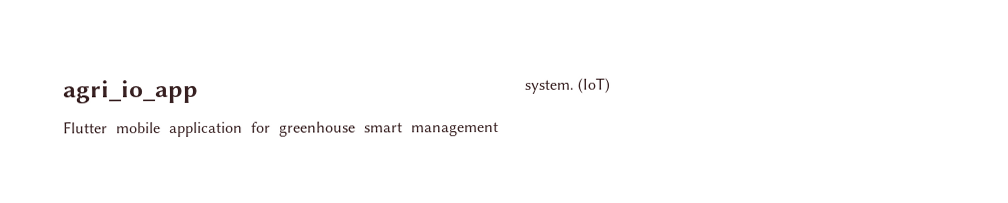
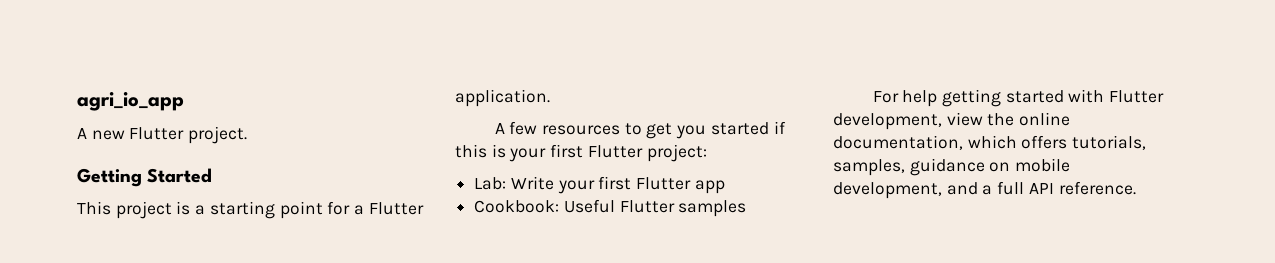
- Flutter mobile application for greenhouse smart management system. (IoT)
+ A new Flutter project.
+ Getting Started
+ This project is a starting point for a Flutter application.
+ A few resources to get you started if this is your first Flutter project:
+ Lab: Write your first Flutter app
+ Cookbook: Useful Flutter samples
+ For help getting started with Flutter development, view the online documentation, which offers tutorials, samples, guidance on mobile development, and a full API reference.

